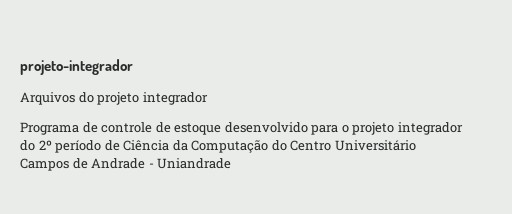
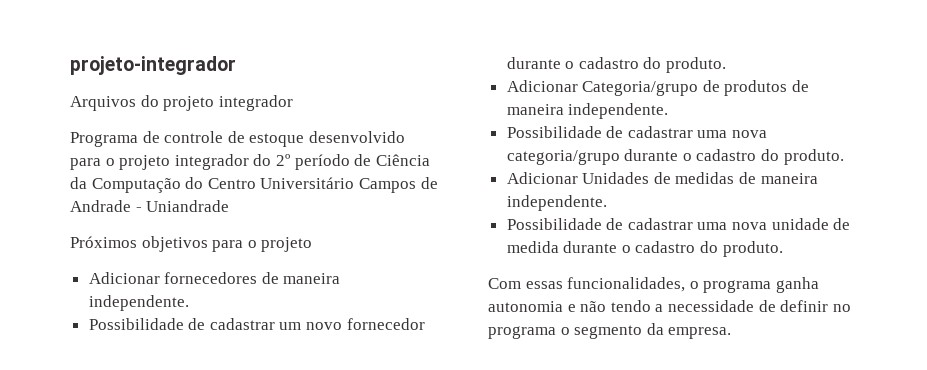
+ Próximos objetivos para o projeto
+ Adicionar fornecedores de maneira independente.
+ Possibilidade de cadastrar um novo fornecedor durante o cadastro do produto.
+ Adicionar Categoria/grupo de produtos de maneira independente.
+ Possibilidade de cadastrar uma nova categoria/grupo durante o cadastro do produto.
+ Adicionar Unidades de medidas de maneira independente.
+ Possibilidade de cadastrar uma nova unidade de medida durante o cadastro do produto.
+ Com essas funcionalidades, o programa ganha autonomia e não tendo a necessidade de definir no programa o segmento da empresa.

